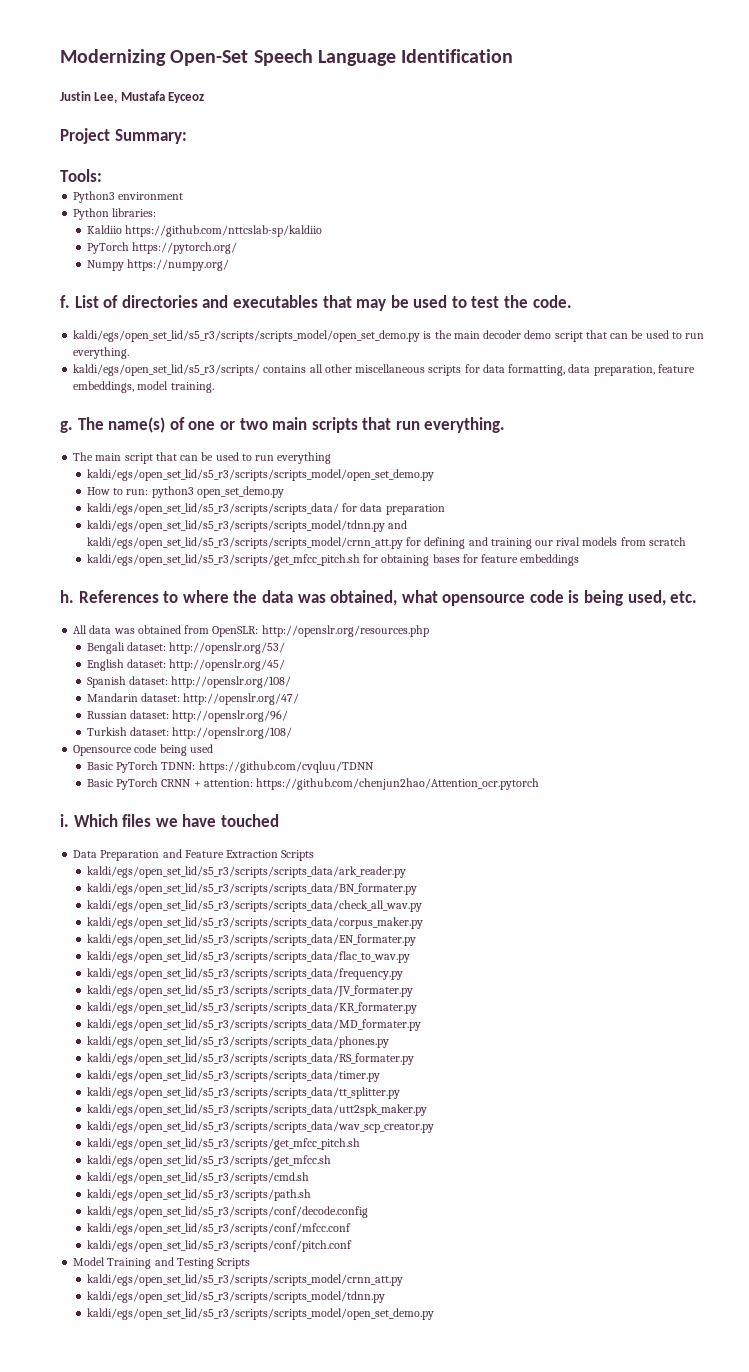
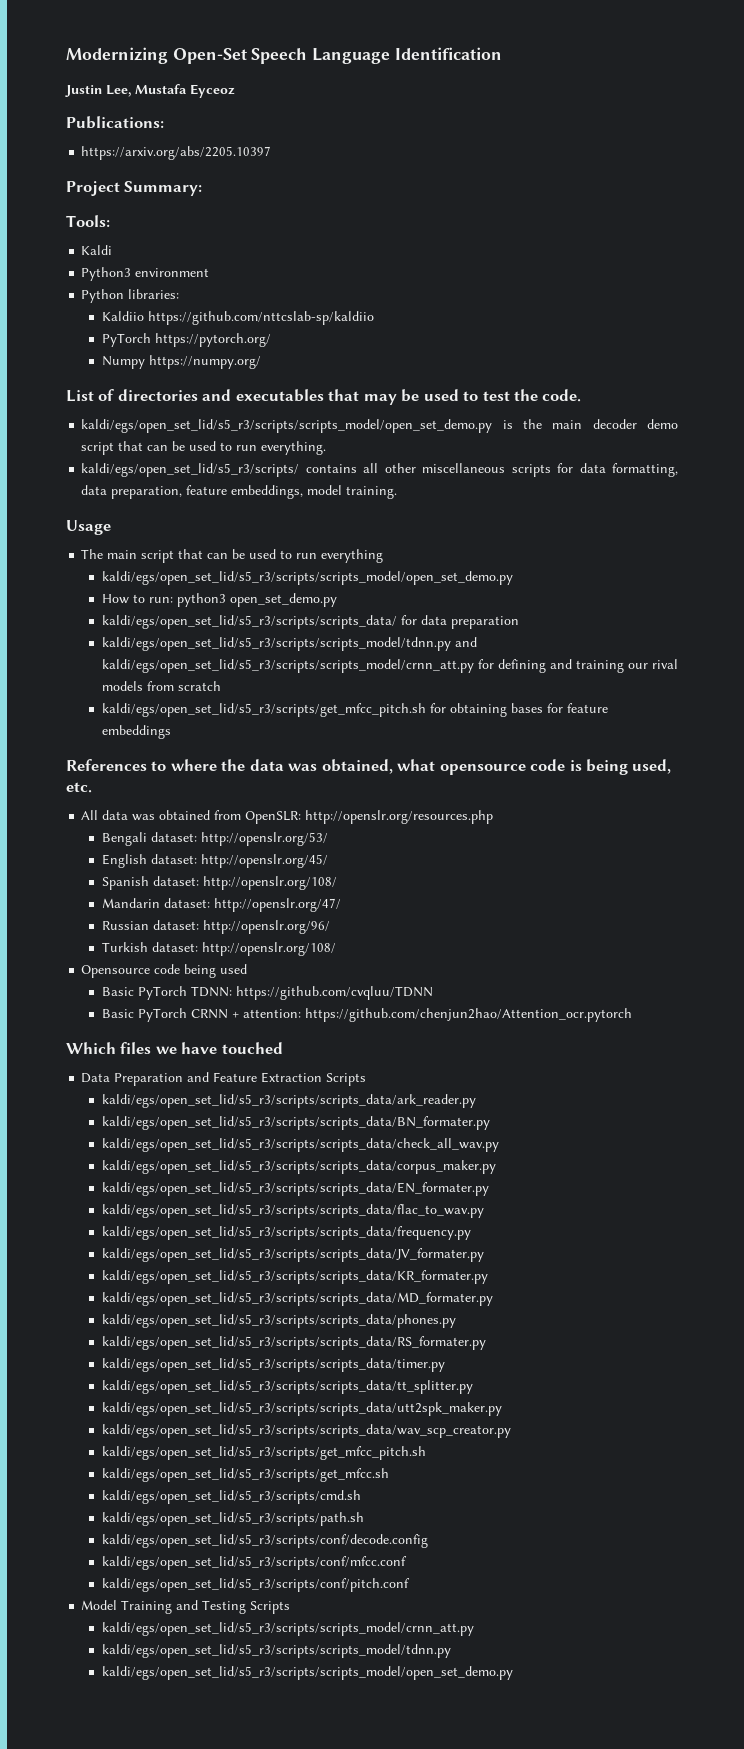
+ Publications:
+ https://arxiv.org/abs/2205.10397
+ Kaldi
- f.
- g. The name(s) of one or two main scripts that run everything.
+ Usage
- h.
- i.

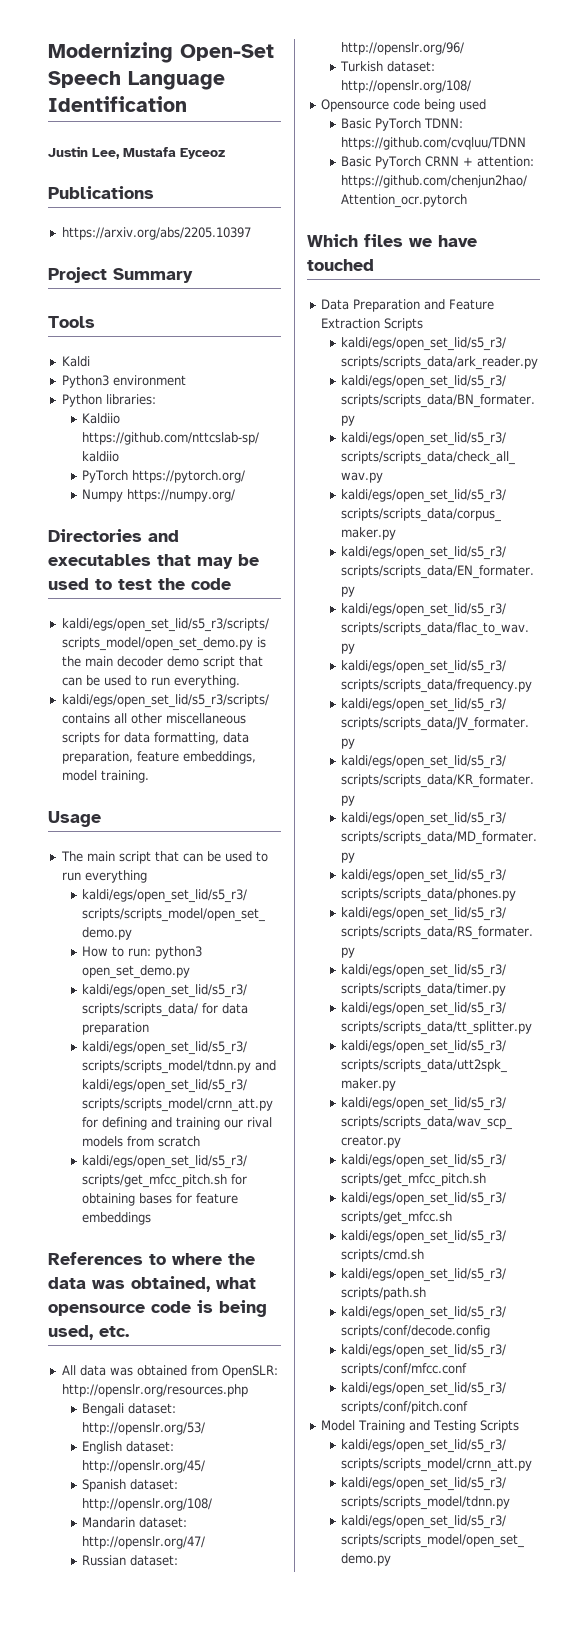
- Publications:
+ Publications
- Project Summary:
- Tools:
+ Project Summary
+ Tools
- List of directories and executables that may be used to test the code.
+ Directories and executables that may be used to test the code

